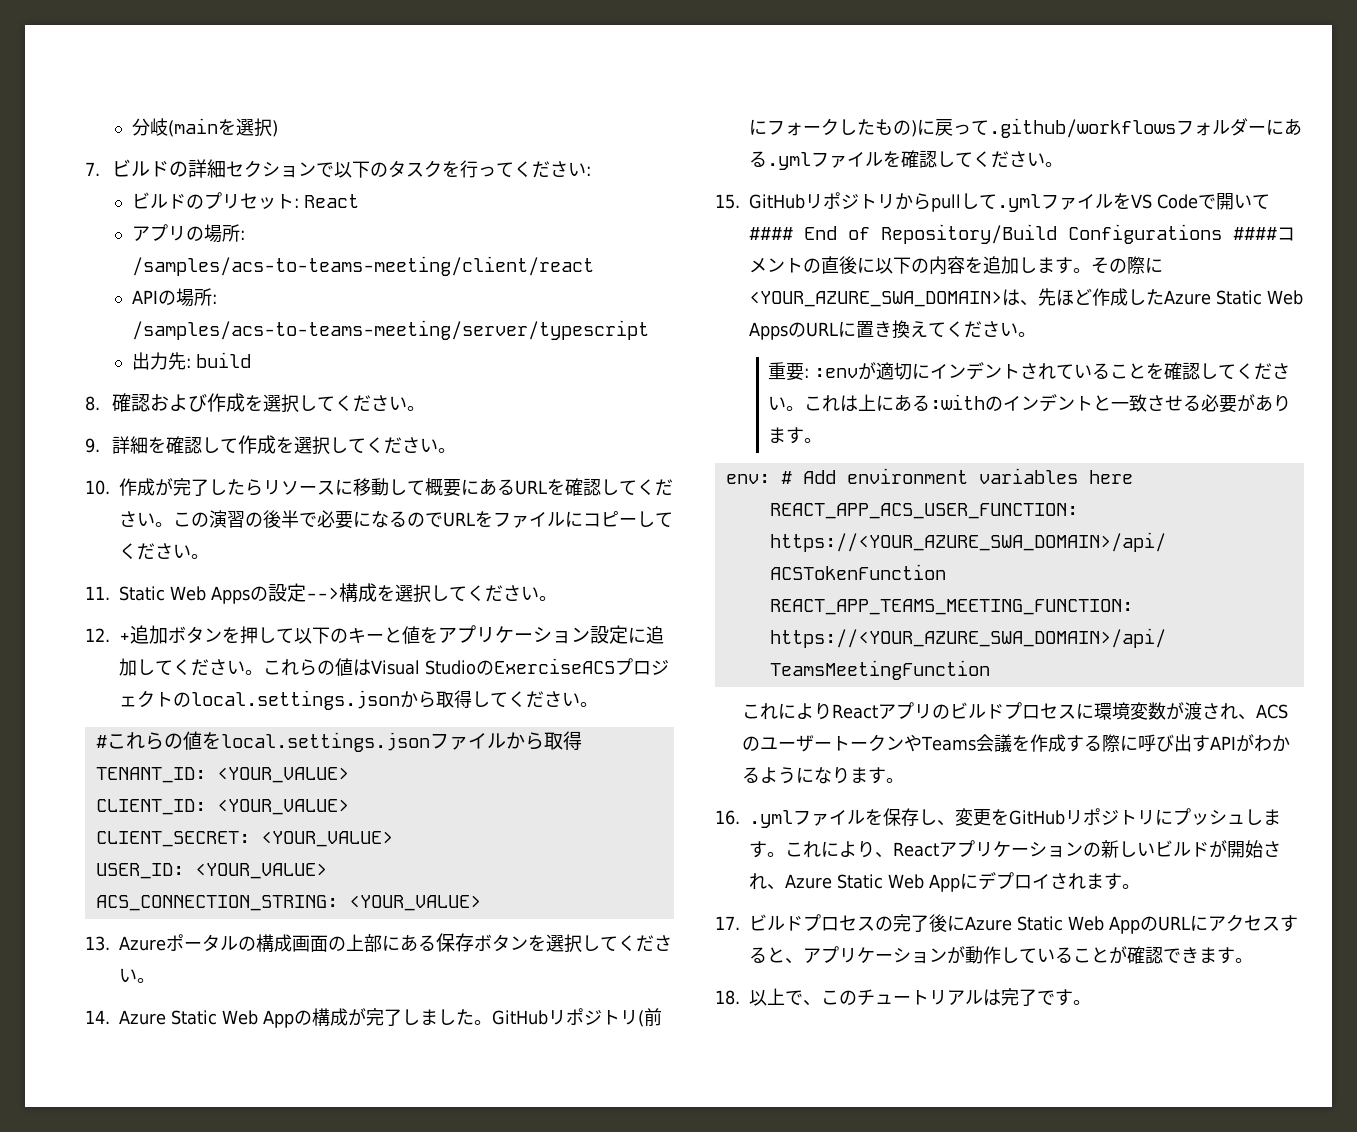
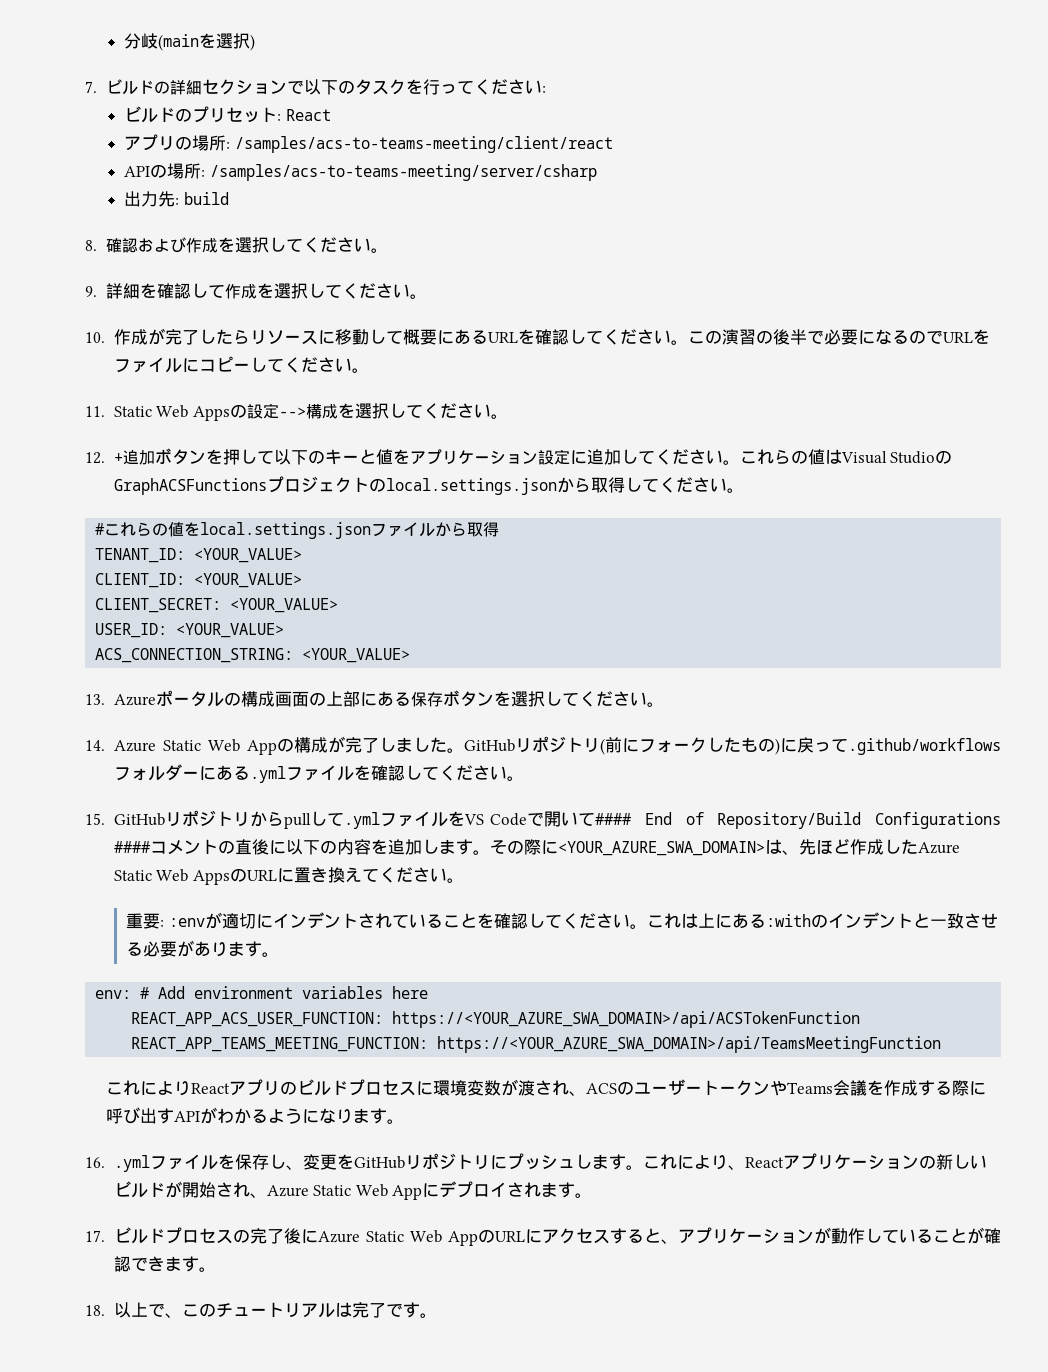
- APIの場所: /samples/acs-to-teams-meeting/server/typescript
+ APIの場所: /samples/acs-to-teams-meeting/server/csharp
- これらの値はVisual StudioのExerciseACSプロジェクトのlocal.settings.jsonから取得してください。
+ これらの値はVisual StudioのGraphACSFunctionsプロジェクトのlocal.settings.jsonから取得してください。

